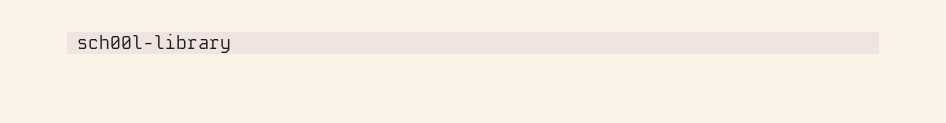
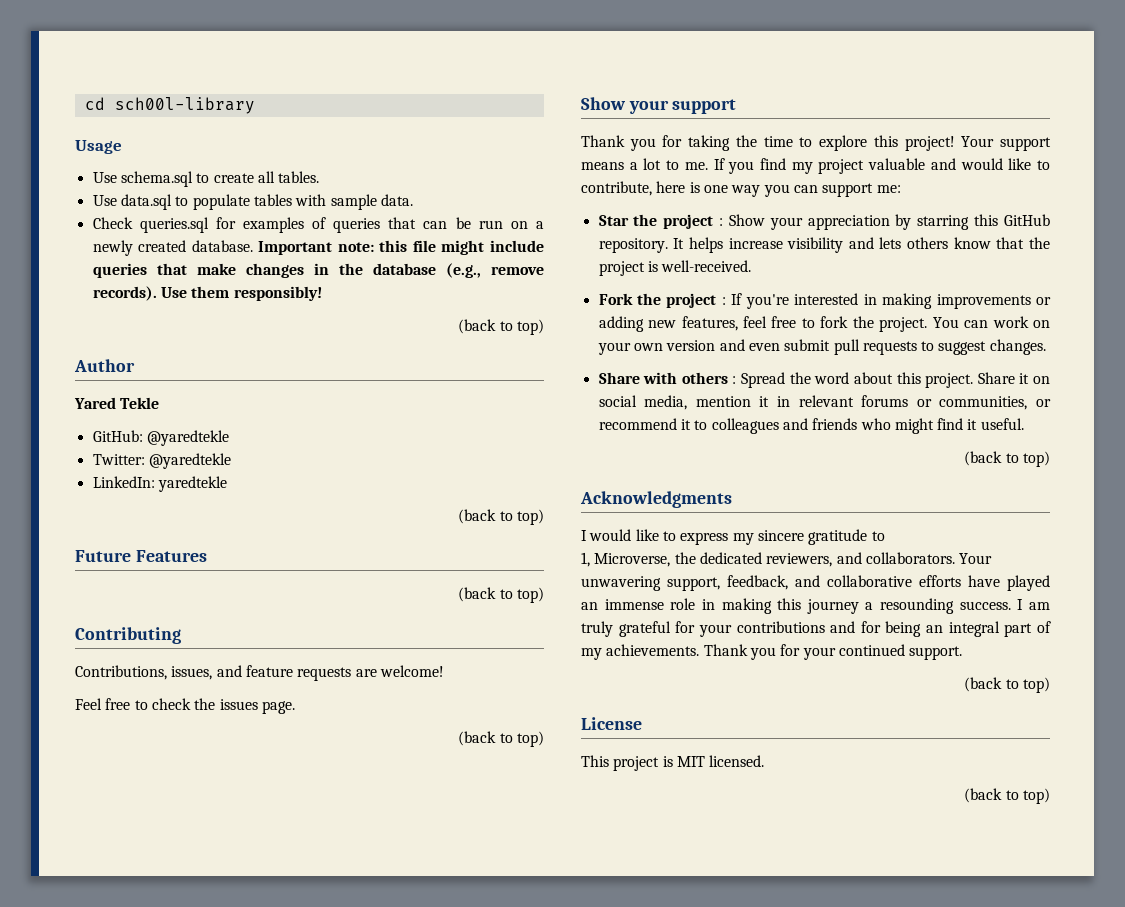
- sch00l-library
+ cd sch00l-library
+ Usage
+ Use schema.sql to create all tables.
+ Use data.sql to populate tables with sample data.
+ Check queries.sql for examples of queries that can be run on a newly created database. Important note: this file might include queries that make changes in the database (e.g., remove records). Use them responsibly!
+ (back to top)
+ Author
+ Yared Tekle
+ GitHub: @yaredtekle
+ Twitter: @yaredtekle
+ LinkedIn: yaredtekle
+ (back to top)
+ Future Features
+ (back to top)
+ Contributing
+ Contributions, issues, and feature requests are welcome!
+ Feel free to check the issues page.
+ (back to top)
+ Show your support
+ Thank you for taking the time to explore this project! Your support means a lot to me. If you find my project valuable and would like to contribute, here is one way you can support me:
+ Star the project : Show your appreciation by starring this GitHub repository. It helps increase visibility and lets others know that the project is well-received.
+ Fork the project : If you're interested in making improvements or adding new features, feel free to fork the project. You can work on your own version and even submit pull requests to suggest changes.
+ Share with others : Spread the word about this project. Share it on social media, mention it in relevant forums or communities, or recommend it to colleagues and friends who might find it useful.
+ (back to top)
+ Acknowledgments
+ I would like to express my sincere gratitude to
+ 1, Microverse, the dedicated reviewers, and collaborators. Your unwavering support, feedback, and collaborative efforts have played an immense role in making this journey a resounding success. I am truly grateful for your contributions and for being an integral part of my achievements. Thank you for your continued support.
+ (back to top)
+ License
+ This project is MIT licensed.
+ (back to top)

